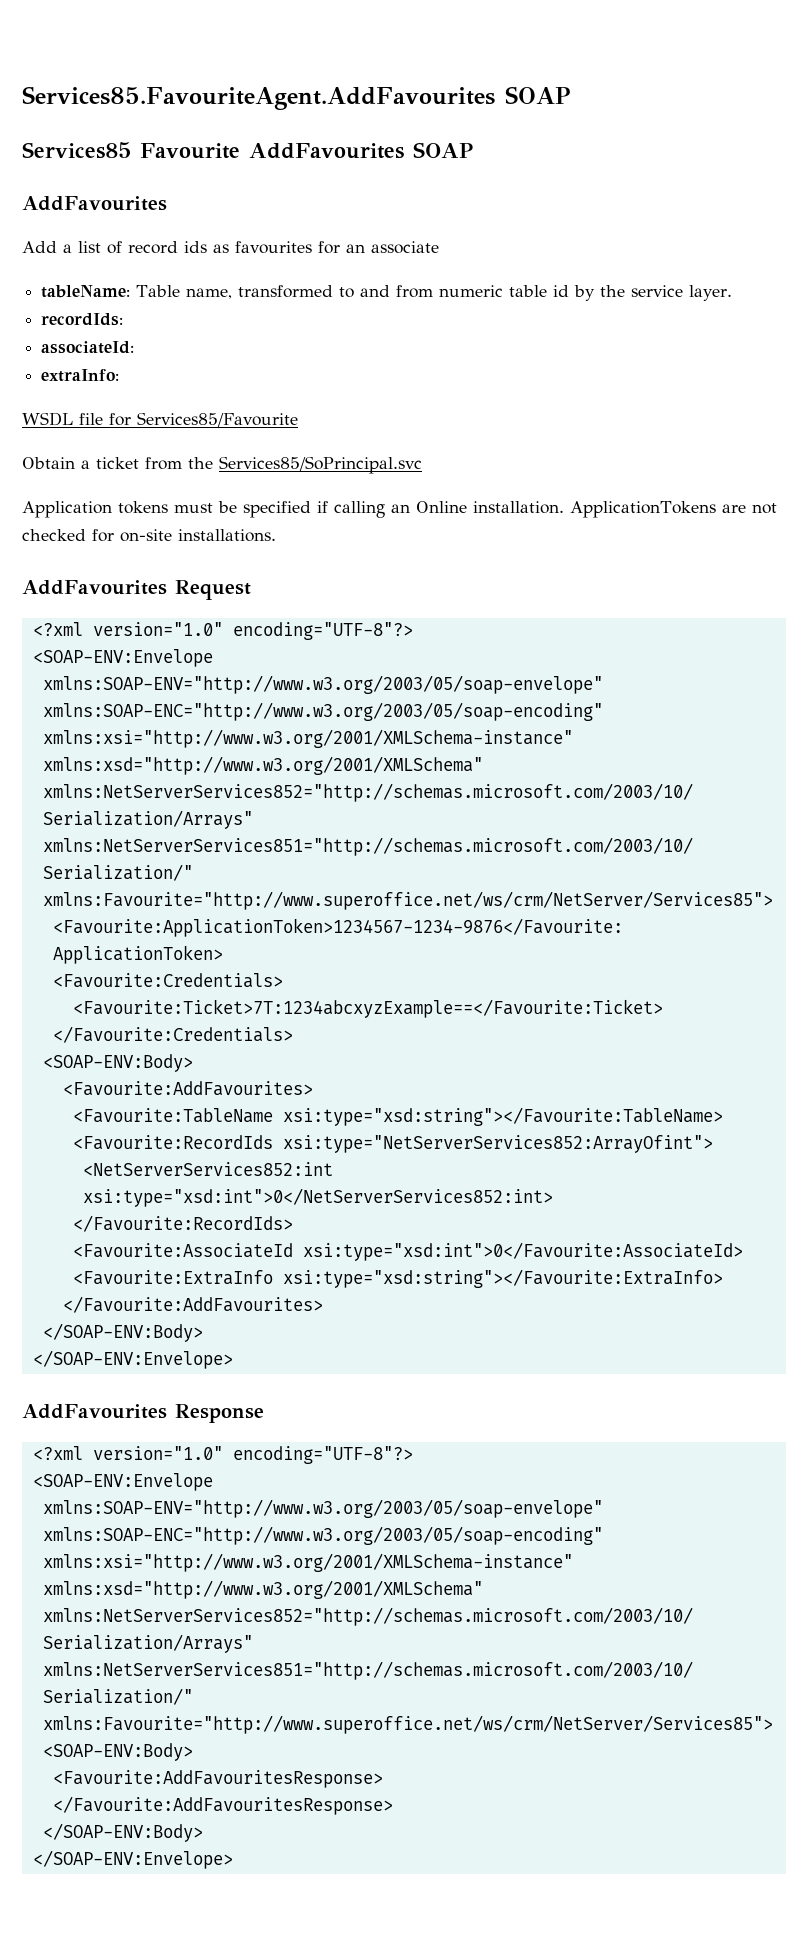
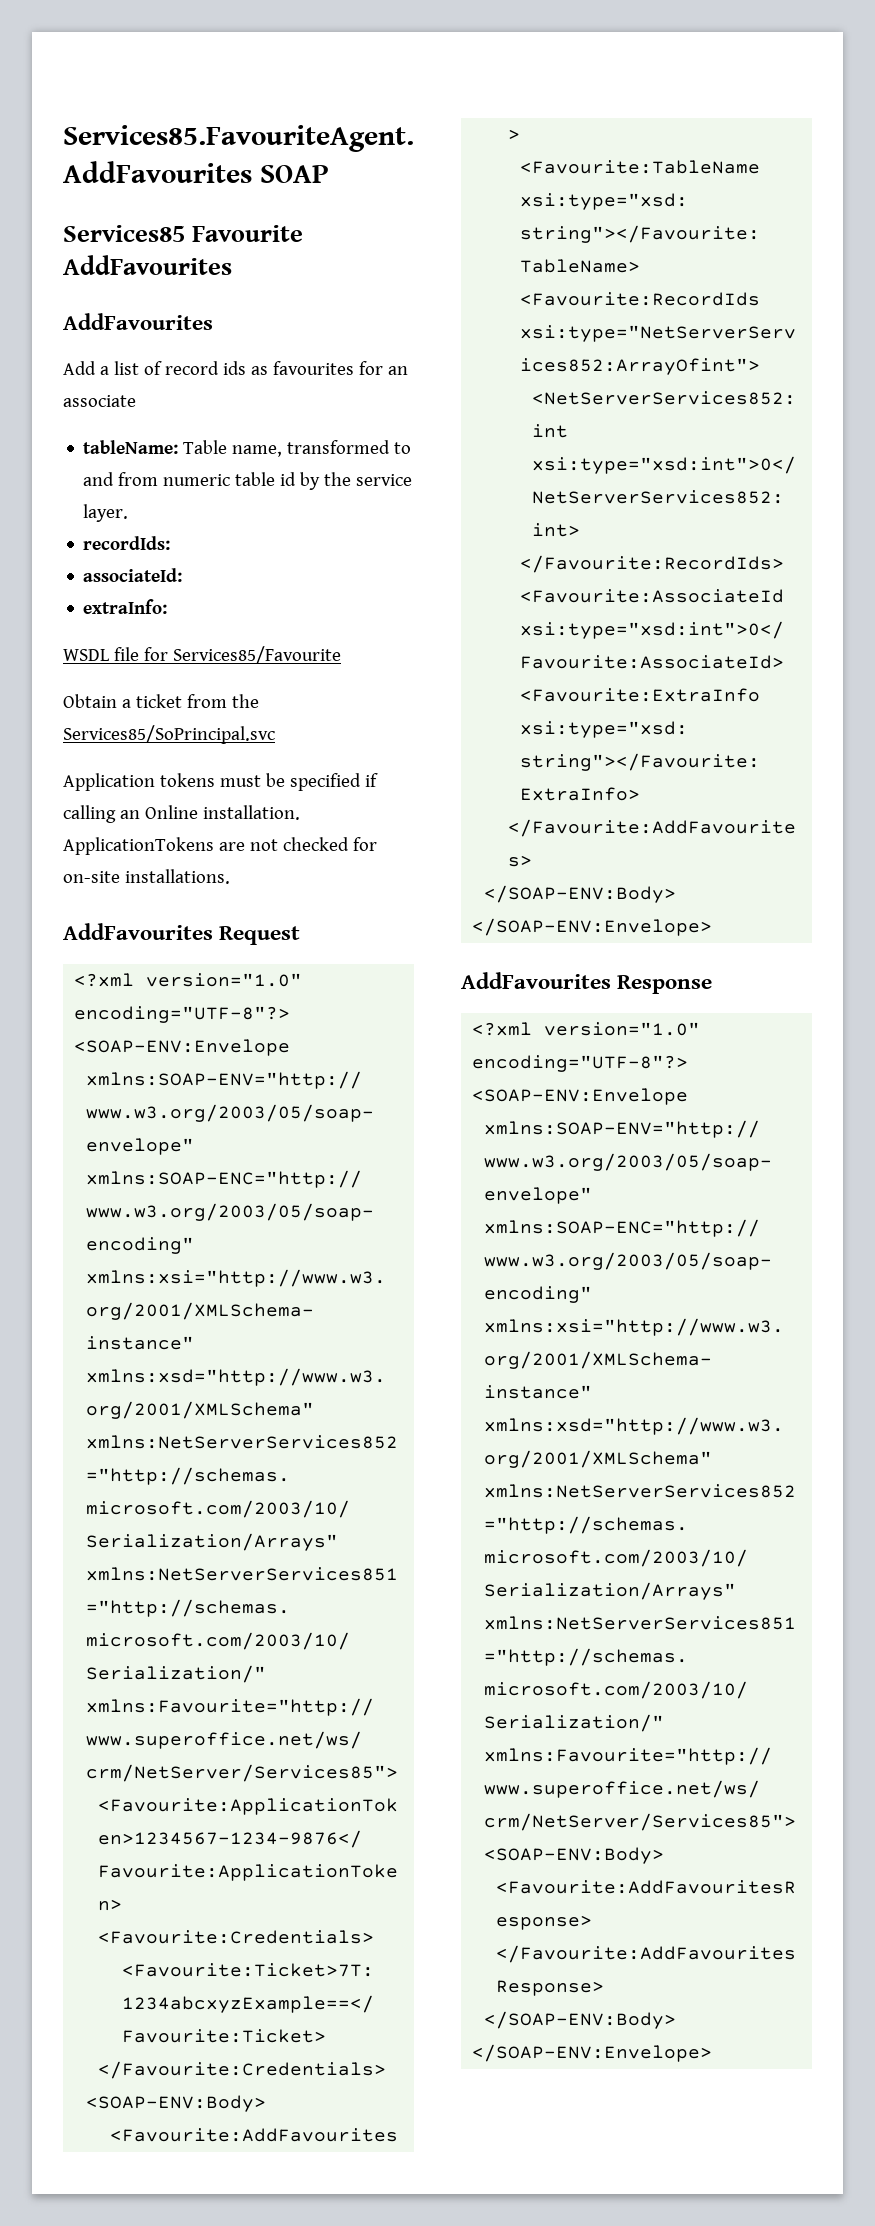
- Services85 Favourite AddFavourites SOAP
+ Services85 Favourite AddFavourites

